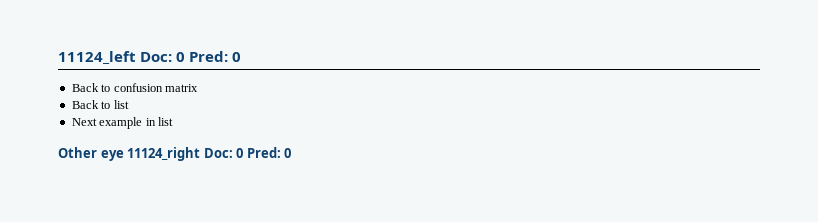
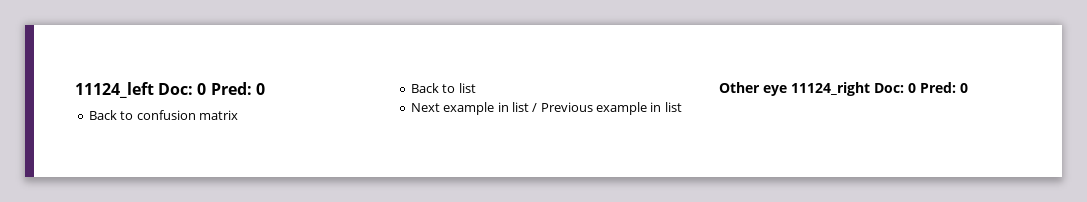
- Next example in list
+ Next example in list / Previous example in list

